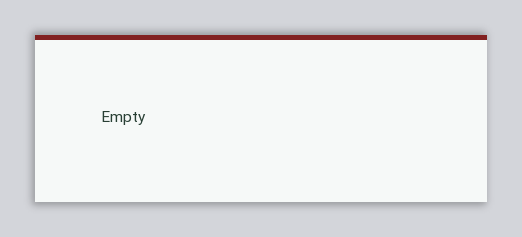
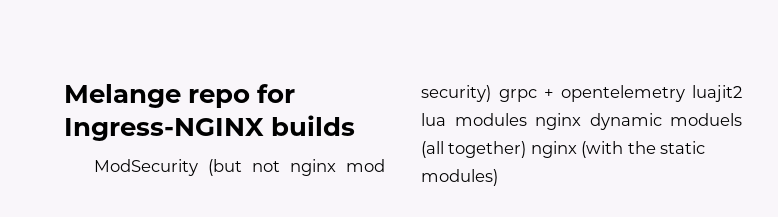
- Empty
+ Melange repo for Ingress-NGINX builds
+ ModSecurity (but not nginx mod security) grpc + opentelemetry luajit2 lua modules nginx dynamic moduels (all together) nginx (with the static modules)

